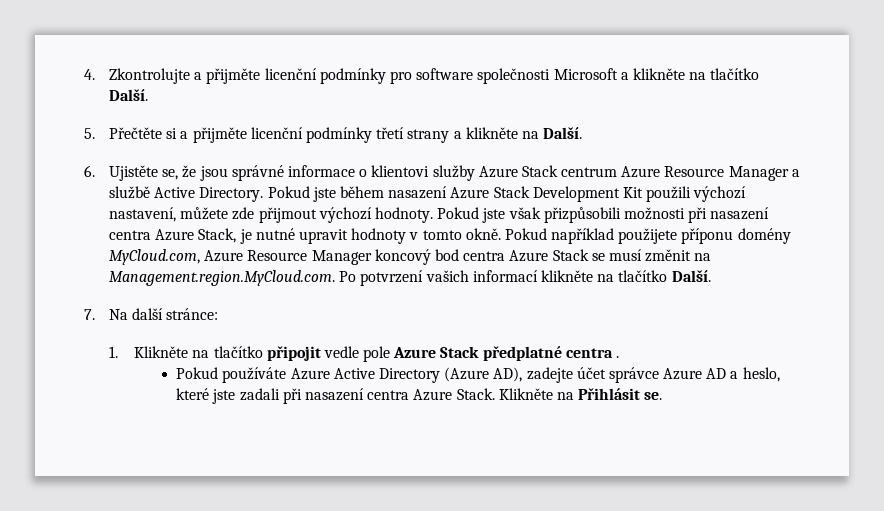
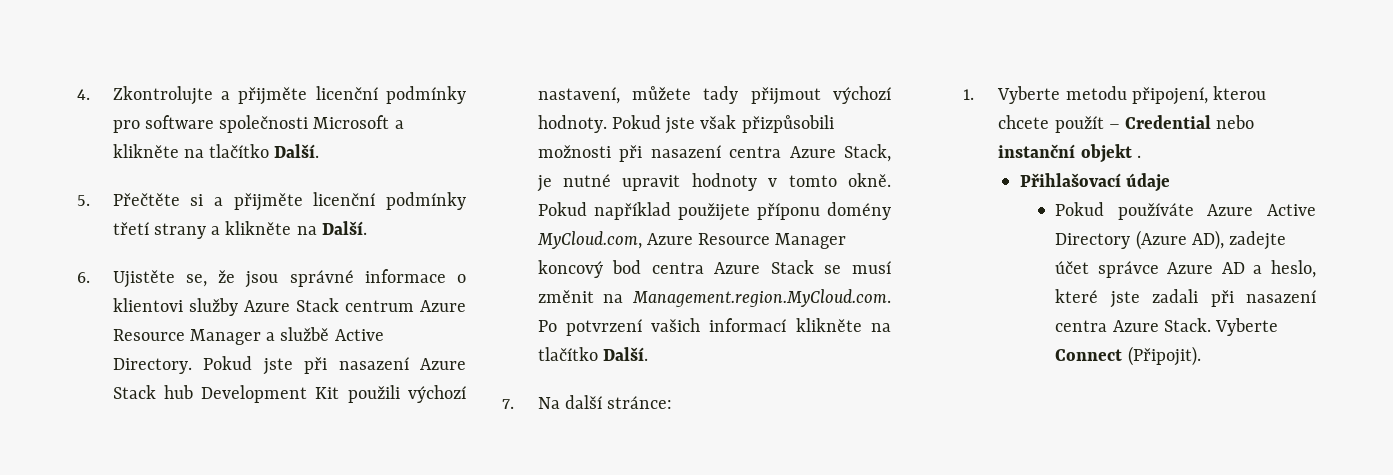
- Pokud jste během nasazení Azure Stack Development Kit použili výchozí nastavení, můžete zde přijmout výchozí hodnoty.
+ Pokud jste při nasazení Azure Stack hub Development Kit použili výchozí nastavení, můžete tady přijmout výchozí hodnoty.
- 1. Klikněte na tlačítko připojit vedle pole Azure Stack předplatné centra .
+ 1. Vyberte metodu připojení, kterou chcete použít – Credential nebo instanční objekt .
+ Přihlašovací údaje
- Klikněte na Přihlásit se.
+ Vyberte Connect (Připojit).

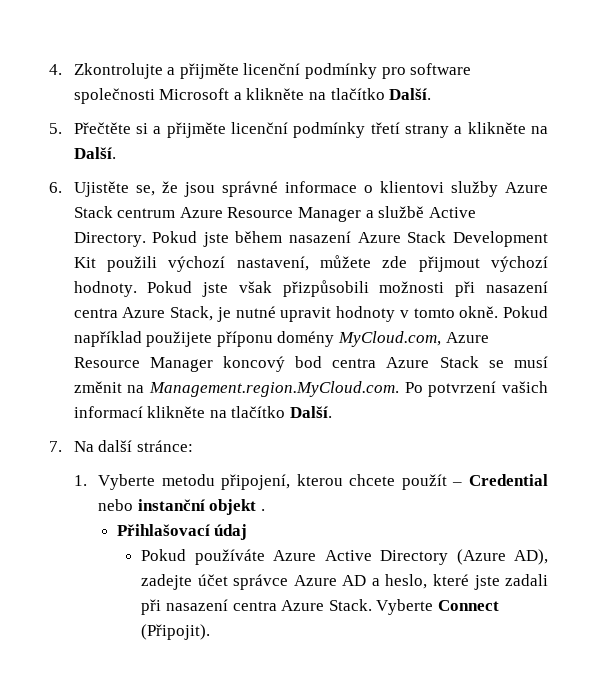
- Pokud jste při nasazení Azure Stack hub Development Kit použili výchozí nastavení, můžete tady přijmout výchozí hodnoty.
+ Pokud jste během nasazení Azure Stack Development Kit použili výchozí nastavení, můžete zde přijmout výchozí hodnoty.
- Přihlašovací údaje
+ Přihlašovací údaj

